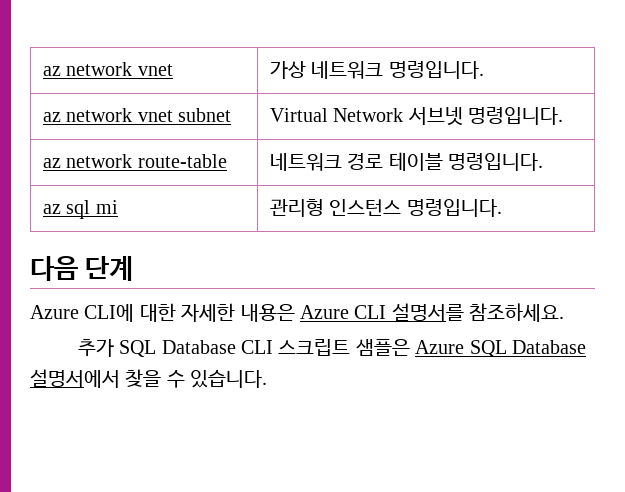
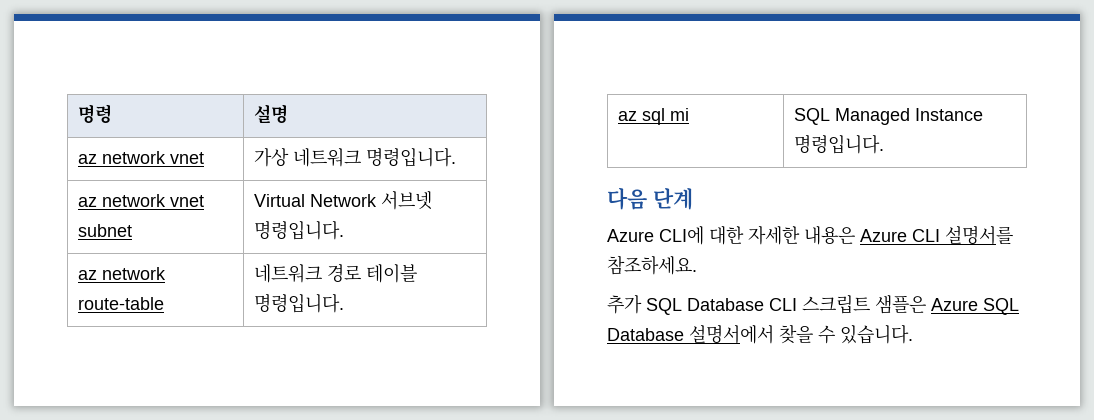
+ 명령 | 설명
- az sql mi | 관리형 인스턴스 명령입니다.
+ az sql mi | SQL Managed Instance 명령입니다.

